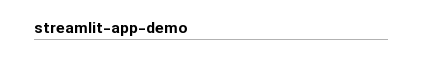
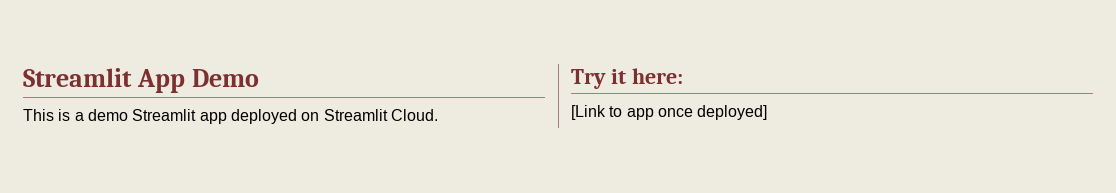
- streamlit-app-demo
+ Streamlit App Demo
+ This is a demo Streamlit app deployed on Streamlit Cloud.
+ Try it here:
+ [Link to app once deployed]

